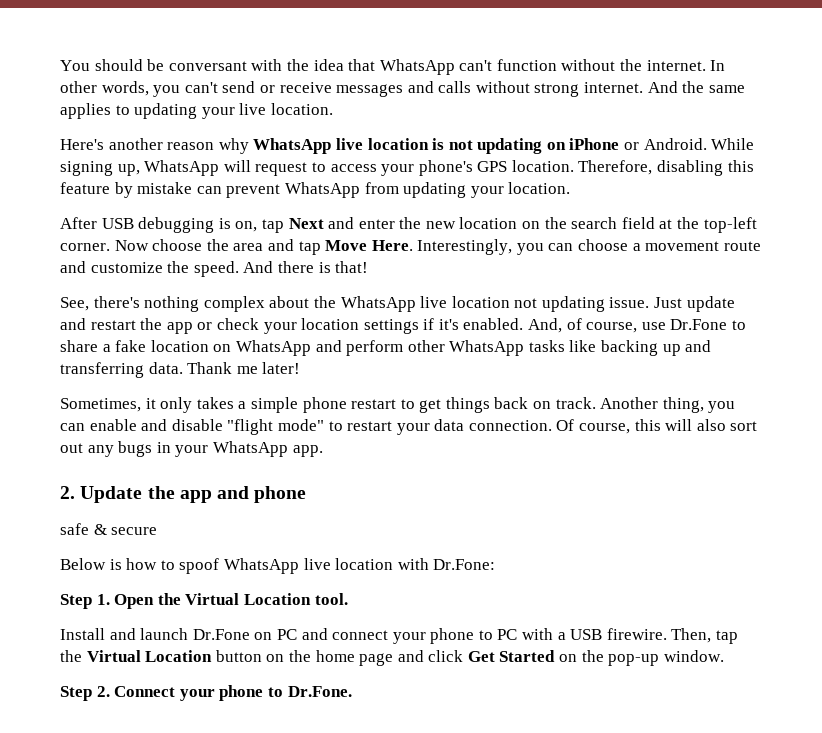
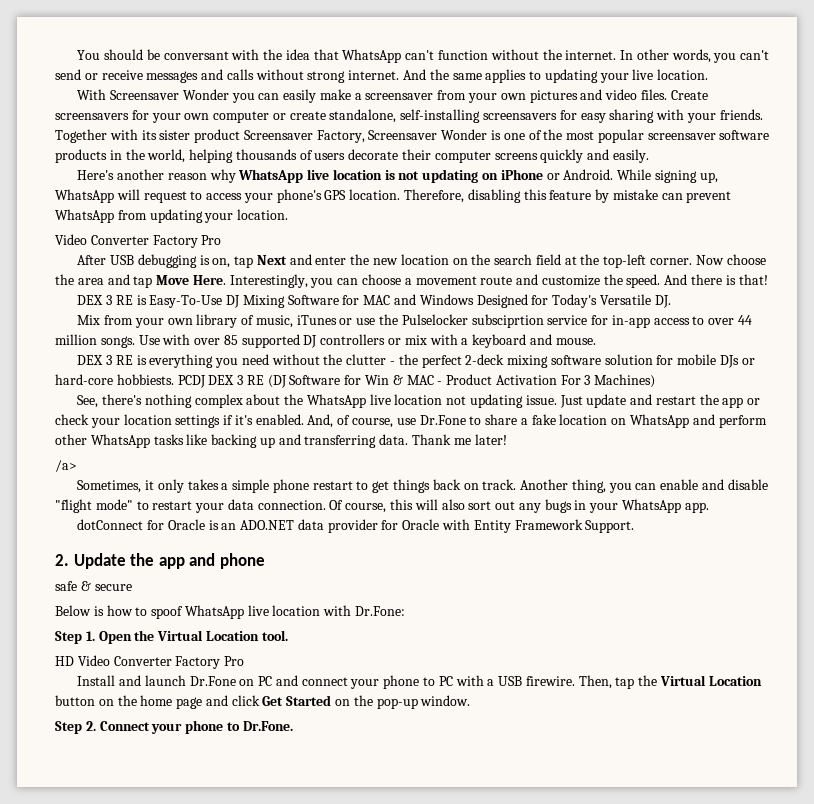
+ With Screensaver Wonder you can easily make a screensaver from your own pictures and video files. Create screensavers for your own computer or create standalone, self-installing screensavers for easy sharing with your friends. Together with its sister product Screensaver Factory, Screensaver Wonder is one of the most popular screensaver software products in the world, helping thousands of users decorate their computer screens quickly and easily.
  Therefore, disabling this feature by mistake can prevent WhatsApp from updating your location.
+ Video Converter Factory Pro
+ DEX 3 RE is Easy-To-Use DJ Mixing Software for MAC and Windows Designed for Today's Versatile DJ.
+ Mix from your own library of music, iTunes or use the Pulselocker subsciprtion service for in-app access to over 44 million songs. Use with over 85 supported DJ controllers or mix with a keyboard and mouse.
+ DEX 3 RE is everything you need without the clutter - the perfect 2-deck mixing software solution for mobile DJs or hard-core hobbiests. PCDJ DEX 3 RE (DJ Software for Win & MAC - Product Activation For 3 Machines)
+ /a>
+ dotConnect for Oracle is an ADO.NET data provider for Oracle with Entity Framework Support.
+ HD Video Converter Factory Pro

